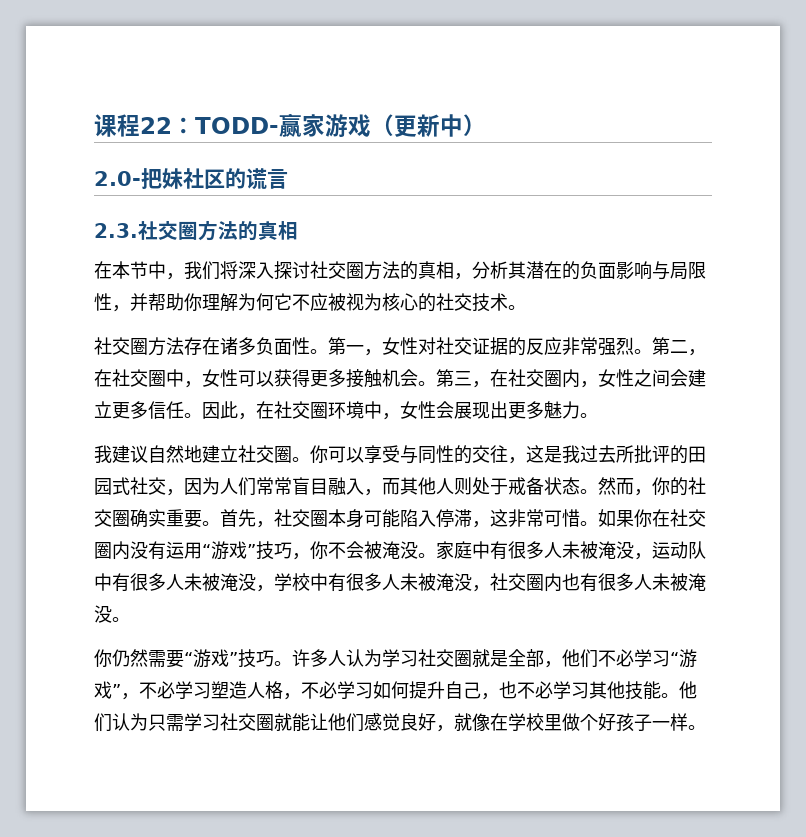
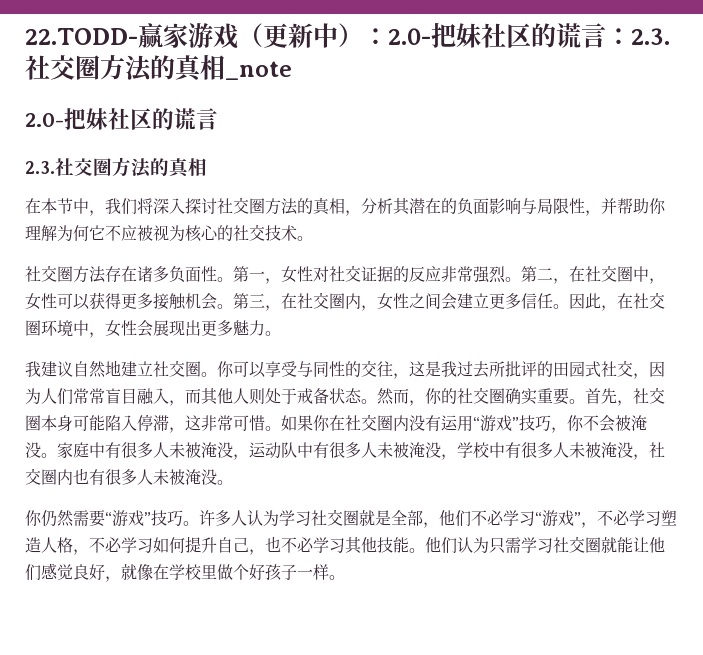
- 课程22：TODD-赢家游戏（更新中）
+ 22.TODD-赢家游戏（更新中）：2.0-把妹社区的谎言：2.3.社交圈方法的真相_note

